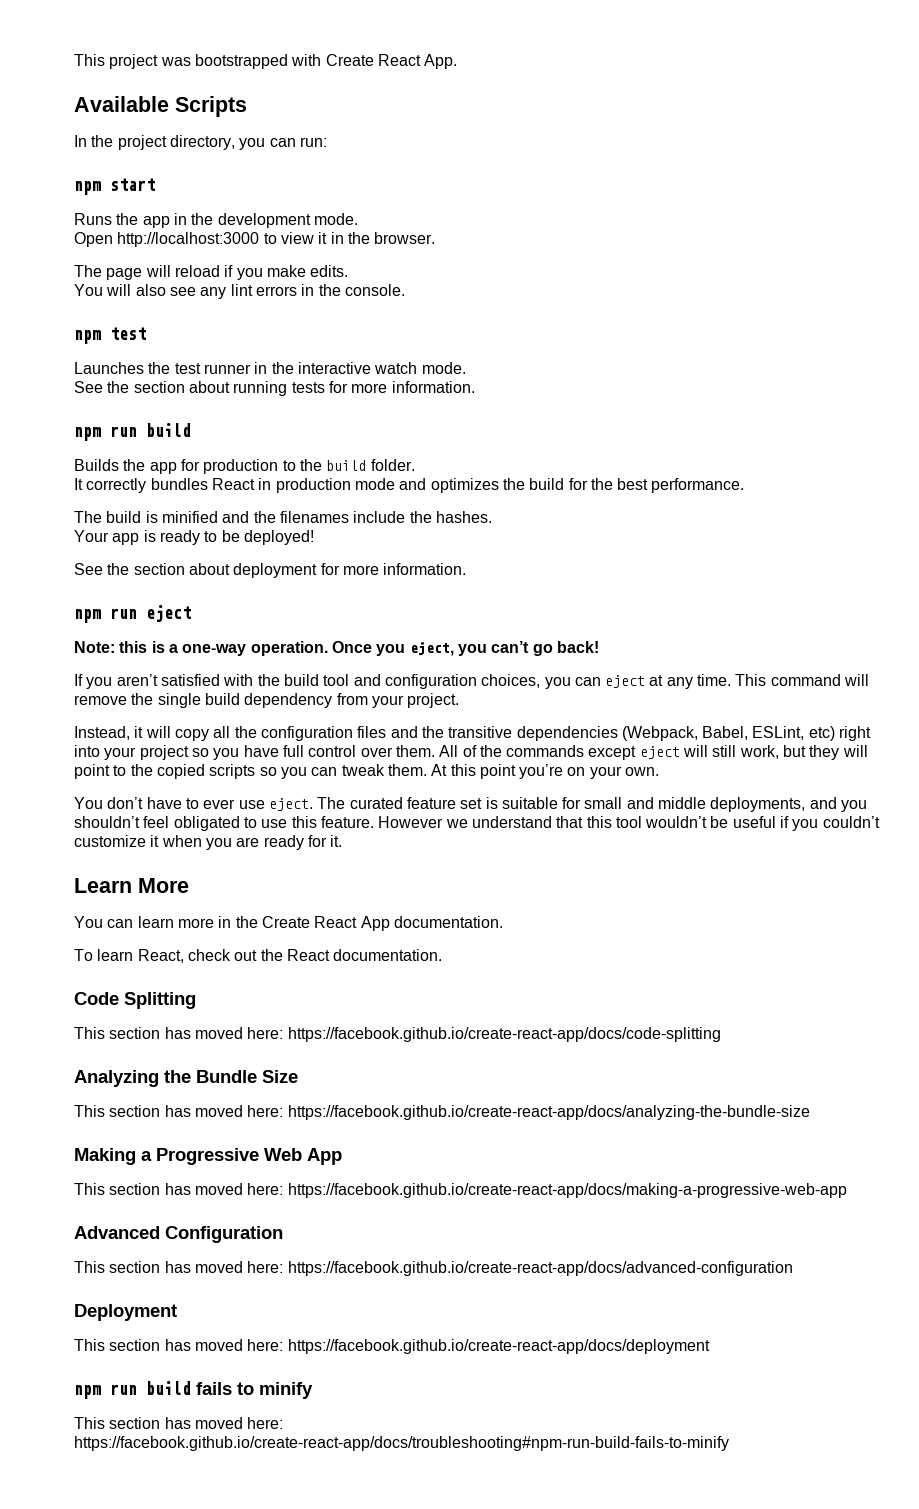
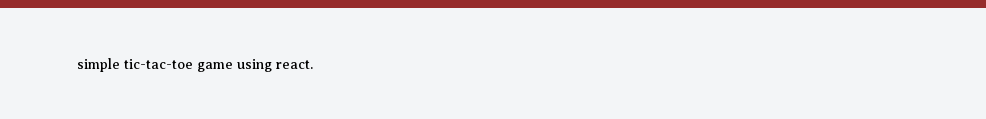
- This project was bootstrapped with Create React App.
- Available Scripts
- In the project directory, you can run:
- npm start
- Runs the app in the development mode.
- Open http://localhost:3000 to view it in the browser.
- The page will reload if you make edits.
- You will also see any lint errors in the console.
- npm test
- Launches the test runner in the interactive watch mode.
- See the section about running tests for more information.
- npm run build
- Builds the app for production to the build folder.
- It correctly bundles React in production mode and optimizes the build for the best performance.
- The build is minified and the filenames include the hashes.
- Your app is ready to be deployed!
- See the section about deployment for more information.
- npm run eject
- Note: this is a one-way operation. Once you eject, you can’t go back!
- If you aren’t satisfied with the build tool and configuration choices, you can eject at any time. This command will remove the single build dependency from your project.
- Instead, it will copy all the configuration files and the transitive dependencies (Webpack, Babel, ESLint, etc) right into your project so you have full control over them. All of the commands except eject will still work, but they will point to the copied scripts so you can tweak them. At this point you’re on your own.
- You don’t have to ever use eject. The curated feature set is suitable for small and middle deployments, and you shouldn’t feel obligated to use this feature. However we understand that this tool wouldn’t be useful if you couldn’t customize it when you are ready for it.
- Learn More
- You can learn more in the Create React App documentation.
- To learn React, check out the React documentation.
- Code Splitting
- This section has moved here: https://facebook.github.io/create-react-app/docs/code-splitting
- Analyzing the Bundle Size
- This section has moved here: https://facebook.github.io/create-react-app/docs/analyzing-the-bundle-size
- Making a Progressive Web App
- This section has moved here: https://facebook.github.io/create-react-app/docs/making-a-progressive-web-app
- Advanced Configuration
- This section has moved here: https://facebook.github.io/create-react-app/docs/advanced-configuration
- Deployment
- This section has moved here: https://facebook.github.io/create-react-app/docs/deployment
- npm run build fails to minify
- This section has moved here: https://facebook.github.io/create-react-app/docs/troubleshooting#npm-run-build-fails-to-minify
+ simple tic-tac-toe game using react.

